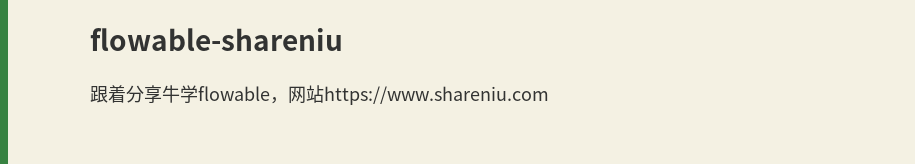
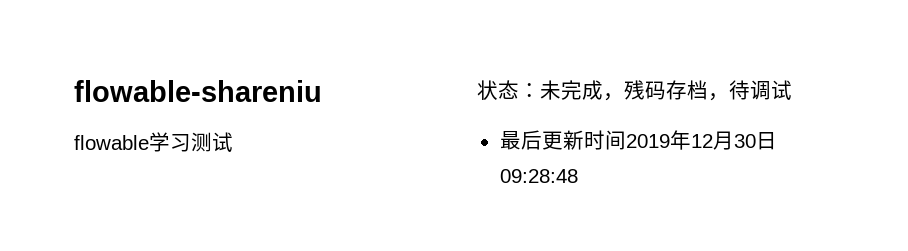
- 跟着分享牛学flowable，网站https://www.shareniu.com
+ flowable学习测试
+ 状态：未完成，残码存档，待调试
+ 最后更新时间2019年12月30日09:28:48

